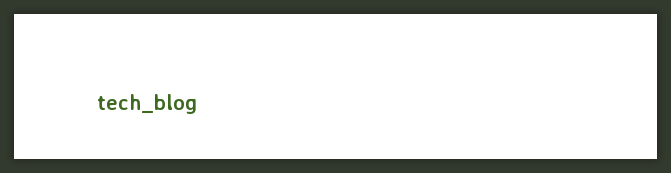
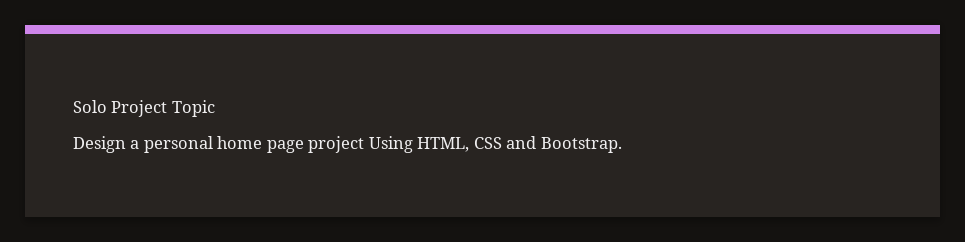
- tech_blog
+ Solo Project Topic
+ Design a personal home page project Using HTML, CSS and Bootstrap.

